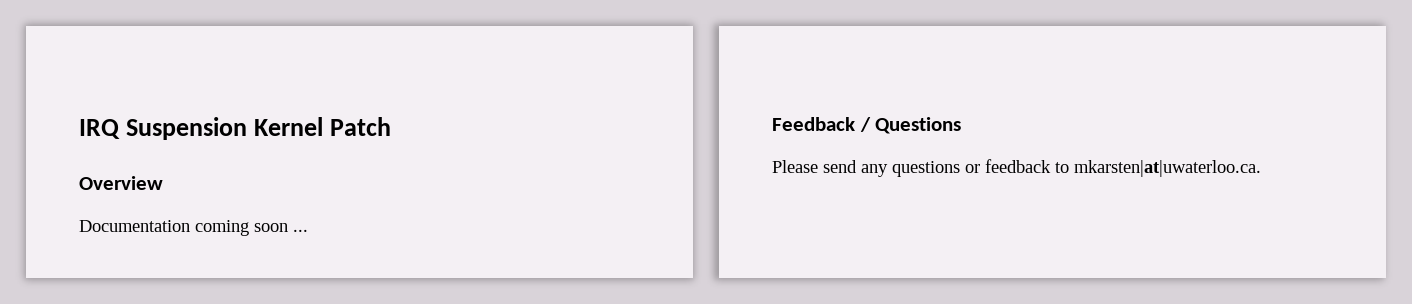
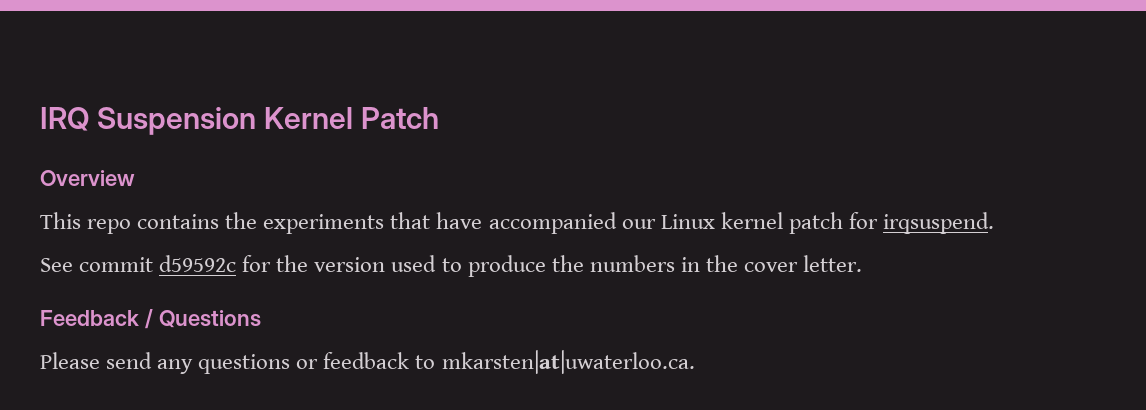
- Documentation coming soon ...
+ This repo contains the experiments that have accompanied our Linux kernel patch for irqsuspend.
+ See commit d59592c for the version used to produce the numbers in the cover letter.

